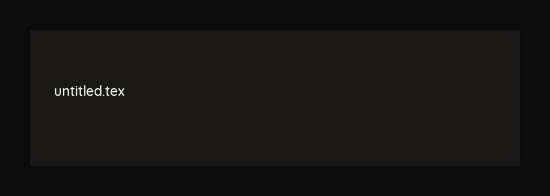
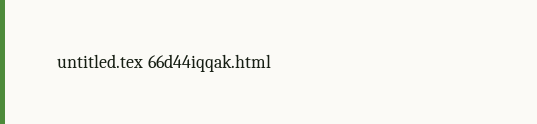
- untitled.tex
+ untitled.tex 66d44iqqak.html

